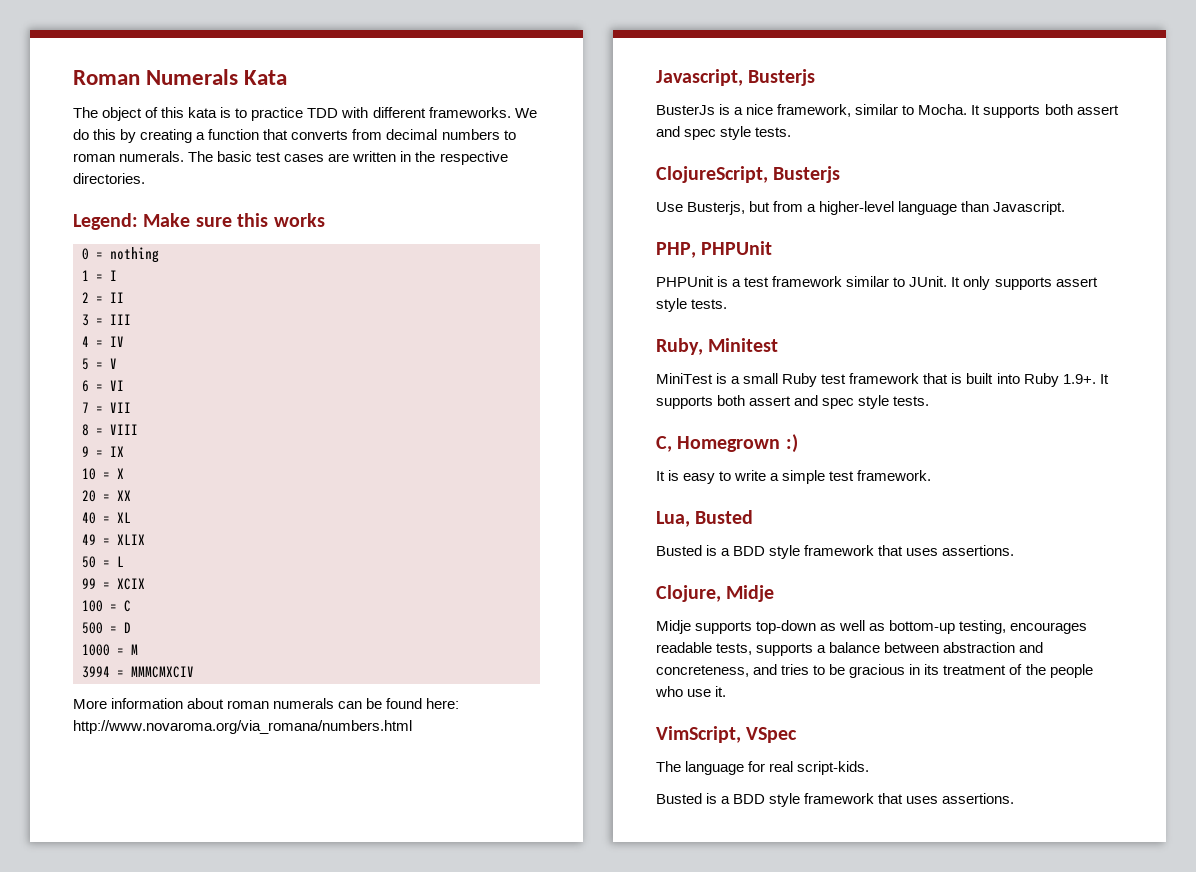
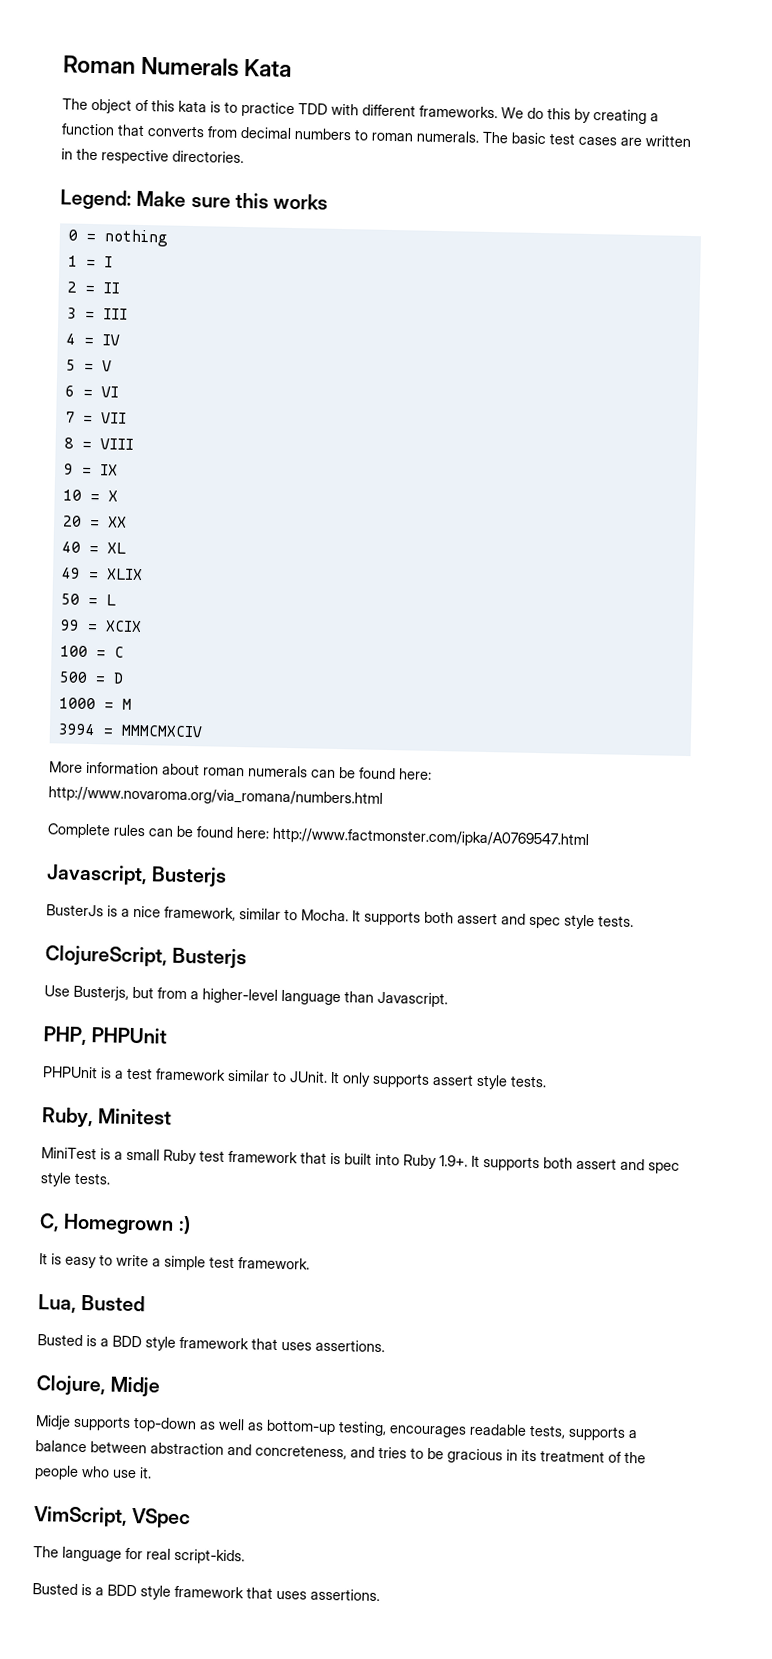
+ Complete rules can be found here: http://www.factmonster.com/ipka/A0769547.html

